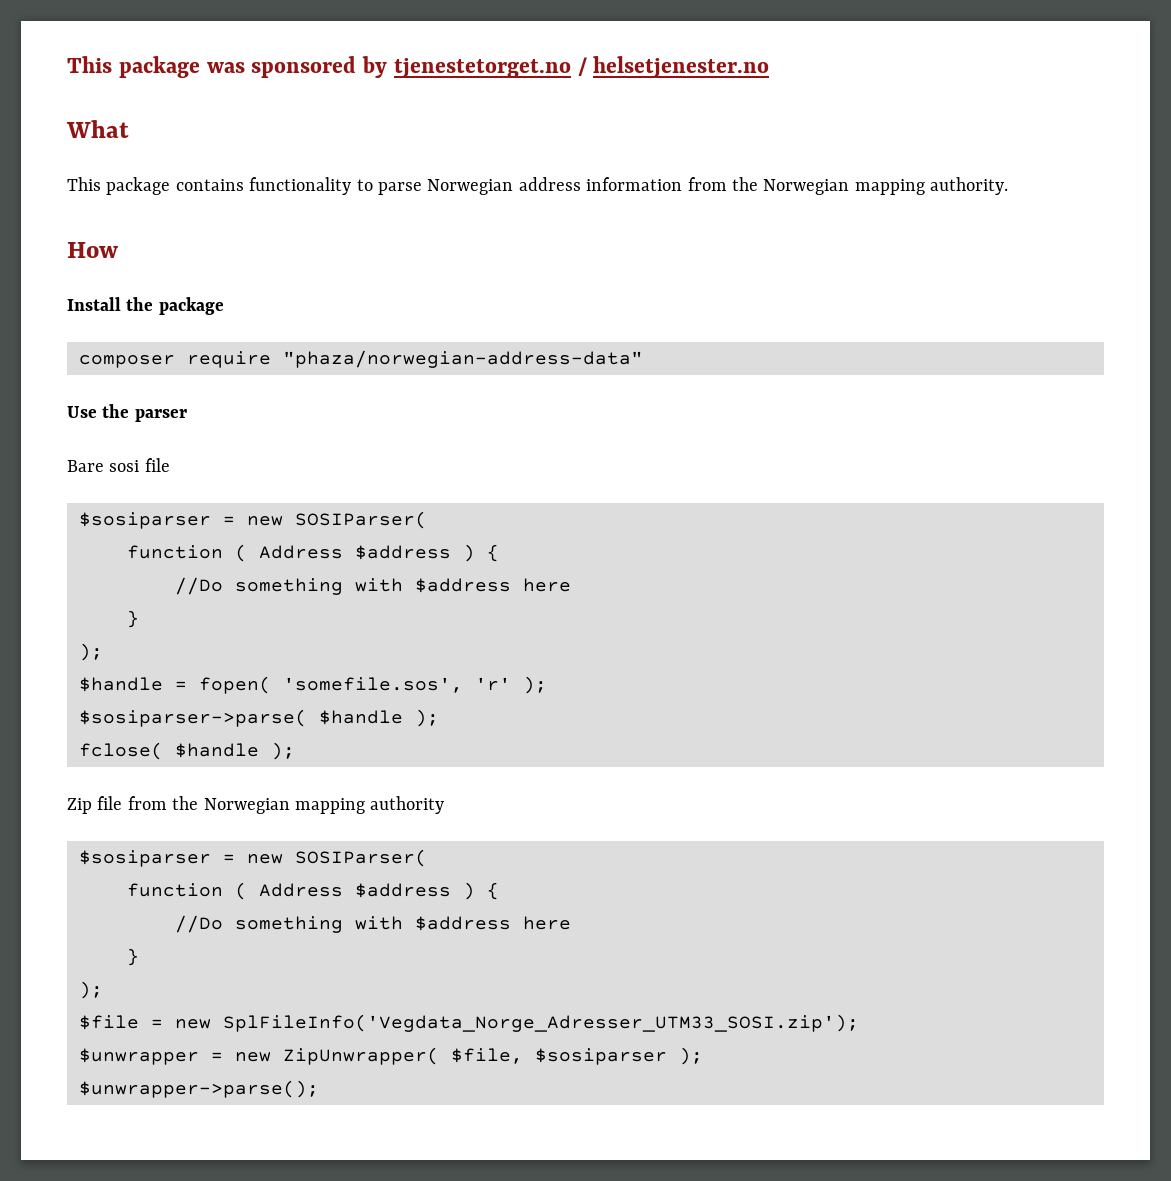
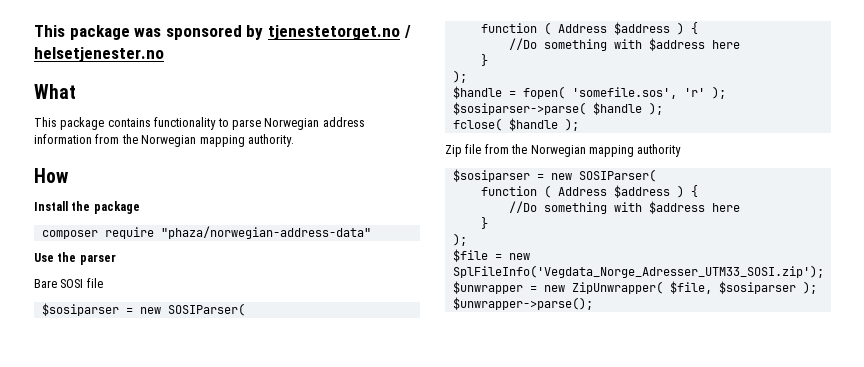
- Bare sosi file
+ Bare SOSI file

